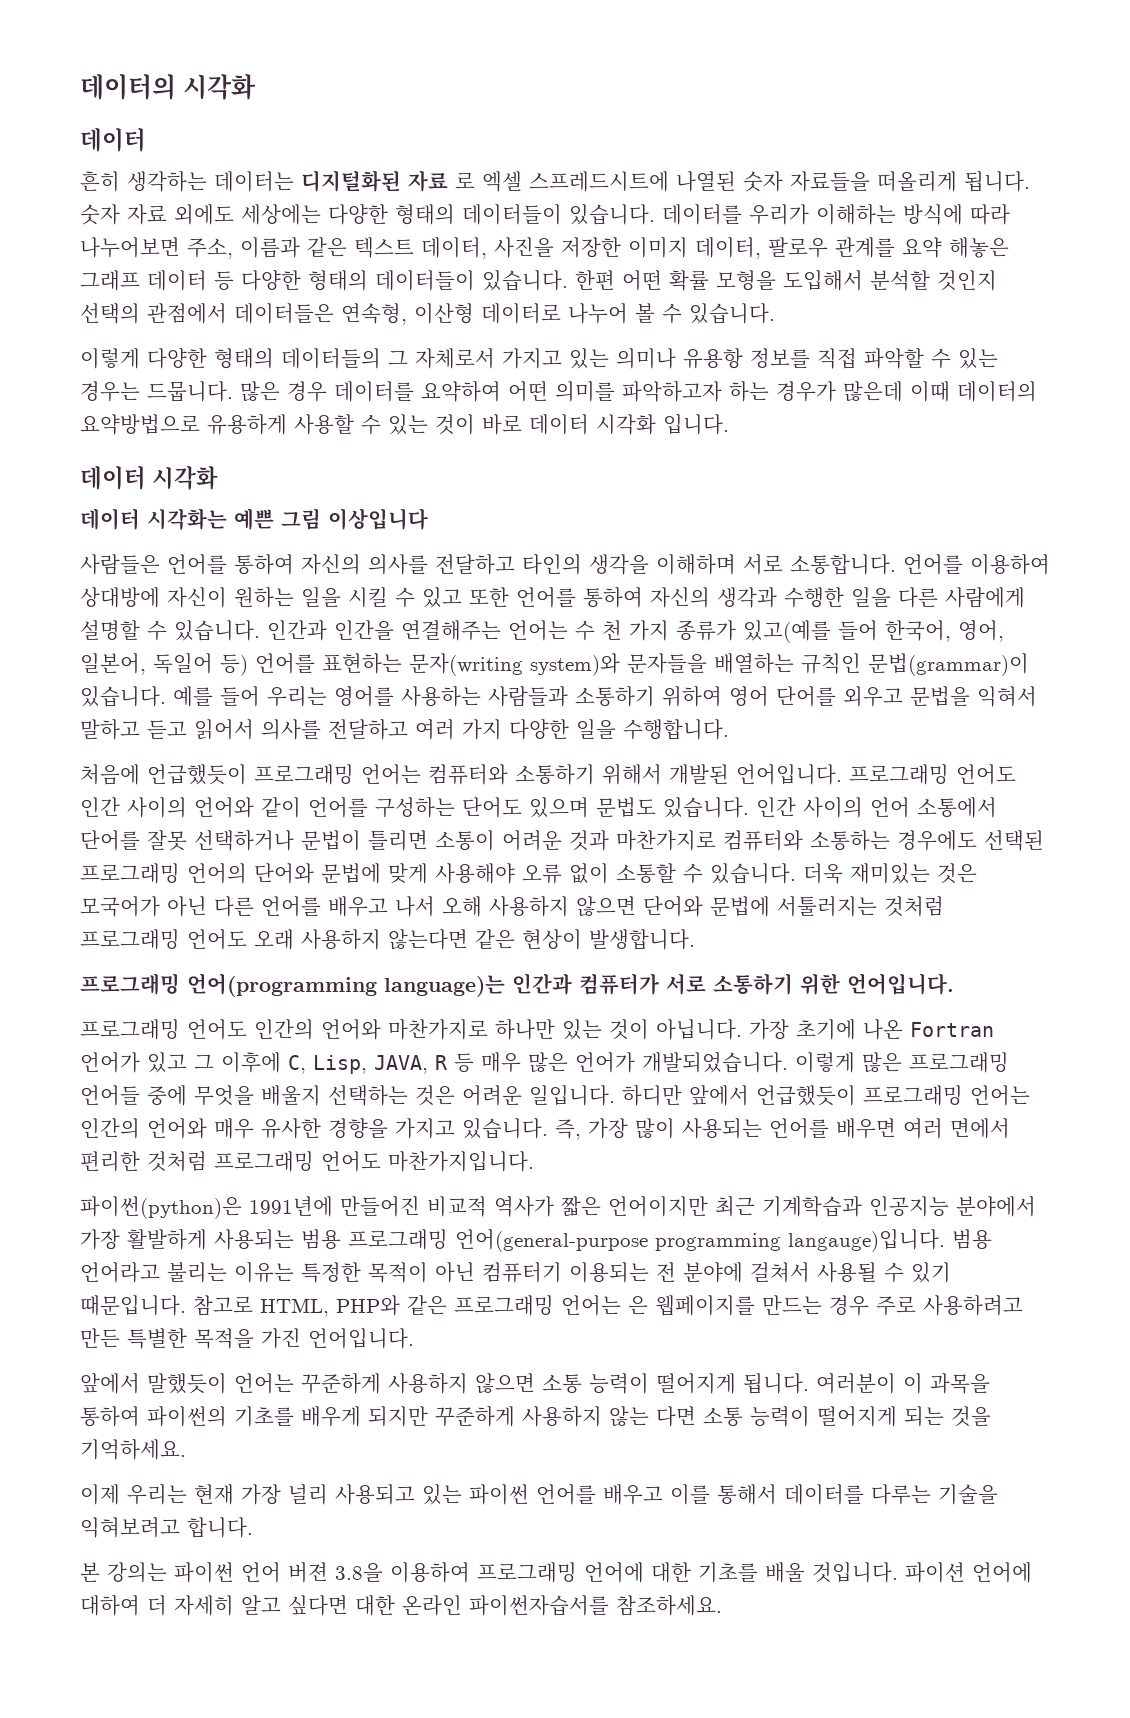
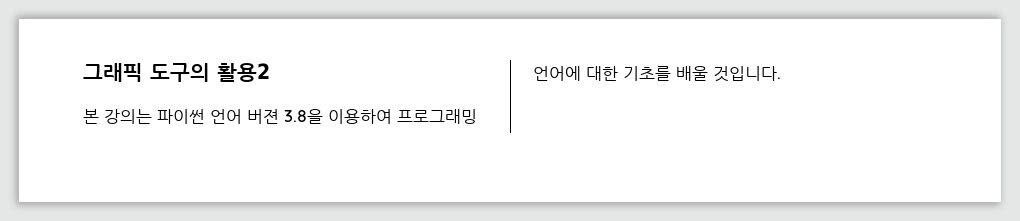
- 데이터의 시각화
- 데이터
- 흔히 생각하는 데이터는 디지털화된 자료 로 엑셀 스프레드시트에 나열된 숫자 자료들을 떠올리게 됩니다. 숫자 자료 외에도 세상에는 다양한 형태의 데이터들이 있습니다. 데이터를 우리가 이해하는 방식에 따라 나누어보면 주소, 이름과 같은 텍스트 데이터, 사진을 저장한 이미지 데이터, 팔로우 관계를 요약 해놓은 그래프 데이터 등 다양한 형태의 데이터들이 있습니다. 한편 어떤 확률 모형을 도입해서 분석할 것인지 선택의 관점에서 데이터들은 연속형, 이산형 데이터로 나누어 볼 수 있습니다.
- 이렇게 다양한 형태의 데이터들의 그 자체로서 가지고 있는 의미나 유용항 정보를 직접 파악할 수 있는 경우는 드뭅니다. 많은 경우 데이터를 요약하여 어떤 의미를 파악하고자 하는 경우가 많은데 이때 데이터의 요약방법으로 유용하게 사용할 수 있는 것이 바로 데이터 시각화 입니다.
- 데이터 시각화
- 데이터 시각화는 예쁜 그림 이상입니다
- 사람들은 언어를 통하여 자신의 의사를 전달하고 타인의 생각을 이해하며 서로 소통합니다. 언어를 이용하여 상대방에 자신이 원하는 일을 시킬 수 있고 또한 언어를 통하여 자신의 생각과 수행한 일을 다른 사람에게 설명할 수 있습니다. 인간과 인간을 연결해주는 언어는 수 천 가지 종류가 있고(예를 들어 한국어, 영어, 일본어, 독일어 등) 언어를 표현하는 문자(writing system)와 문자들을 배열하는 규칙인 문법(grammar)이 있습니다. 예를 들어 우리는 영어를 사용하는 사람들과 소통하기 위하여 영어 단어를 외우고 문법을 익혀서 말하고 듣고 읽어서 의사를 전달하고 여러 가지 다양한 일을 수행합니다.
- 처음에 언급했듯이 프로그래밍 언어는 컴퓨터와 소통하기 위해서 개발된 언어입니다. 프로그래밍 언어도 인간 사이의 언어와 같이 언어를 구성하는 단어도 있으며 문법도 있습니다. 인간 사이의 언어 소통에서 단어를 잘못 선택하거나 문법이 틀리면 소통이 어려운 것과 마찬가지로 컴퓨터와 소통하는 경우에도 선택된 프로그래밍 언어의 단어와 문법에 맞게 사용해야 오류 없이 소통할 수 있습니다. 더욱 재미있는 것은 모국어가 아닌 다른 언어를 배우고 나서 오해 사용하지 않으면 단어와 문법에 서툴러지는 것처럼 프로그래밍 언어도 오래 사용하지 않는다면 같은 현상이 발생합니다.
- 프로그래밍 언어(programming language)는 인간과 컴퓨터가 서로 소통하기 위한 언어입니다.
- 프로그래밍 언어도 인간의 언어와 마찬가지로 하나만 있는 것이 아닙니다. 가장 초기에 나온 Fortran 언어가 있고 그 이후에 C, Lisp, JAVA, R 등 매우 많은 언어가 개발되었습니다. 이렇게 많은 프로그래밍 언어들 중에 무엇을 배울지 선택하는 것은 어려운 일입니다. 하디만 앞에서 언급했듯이 프로그래밍 언어는 인간의 언어와 매우 유사한 경향을 가지고 있습니다. 즉, 가장 많이 사용되는 언어를 배우면 여러 면에서 편리한 것처럼 프로그래밍 언어도 마찬가지입니다.
- 파이썬(python)은 1991년에 만들어진 비교적 역사가 짧은 언어이지만 최근 기계학습과 인공지능 분야에서 가장 활발하게 사용되는 범용 프로그래밍 언어(general-purpose programming langauge)입니다. 범용 언어라고 불리는 이유는 특정한 목적이 아닌 컴퓨터기 이용되는 전 분야에 걸쳐서 사용될 수 있기 때문입니다. 참고로 HTML, PHP와 같은 프로그래밍 언어는 은 웹페이지를 만드는 경우 주로 사용하려고 만든 특별한 목적을 가진 언어입니다.
- 앞에서 말했듯이 언어는 꾸준하게 사용하지 않으면 소통 능력이 떨어지게 됩니다. 여러분이 이 과목을 통하여 파이썬의 기초를 배우게 되지만 꾸준하게 사용하지 않는 다면 소통 능력이 떨어지게 되는 것을 기억하세요.
- 이제 우리는 현재 가장 널리 사용되고 있는 파이썬 언어를 배우고 이를 통해서 데이터를 다루는 기술을 익혀보려고 합니다.
+ 그래픽 도구의 활용2
- 파이션 언어에 대하여 더 자세히 알고 싶다면 대한 온라인 파이썬자습서를 참조하세요.

